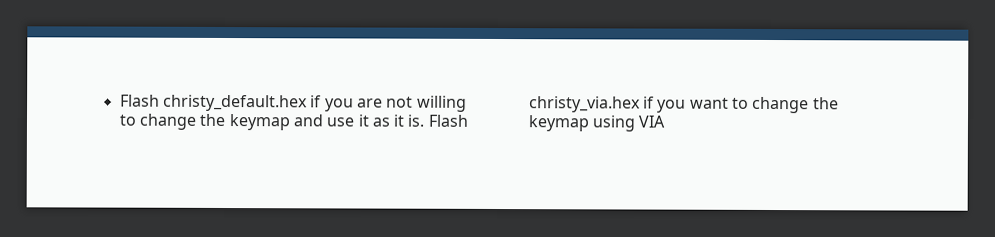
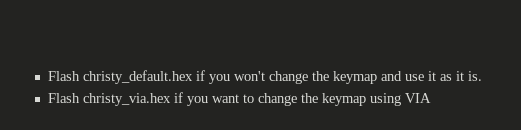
- Flash christy_default.hex if you are not willing to change the keymap and use it as it is. Flash christy_via.hex if you want to change the keymap using VIA
+ Flash christy_default.hex if you won't change the keymap and use it as it is.
+ Flash christy_via.hex if you want to change the keymap using VIA

